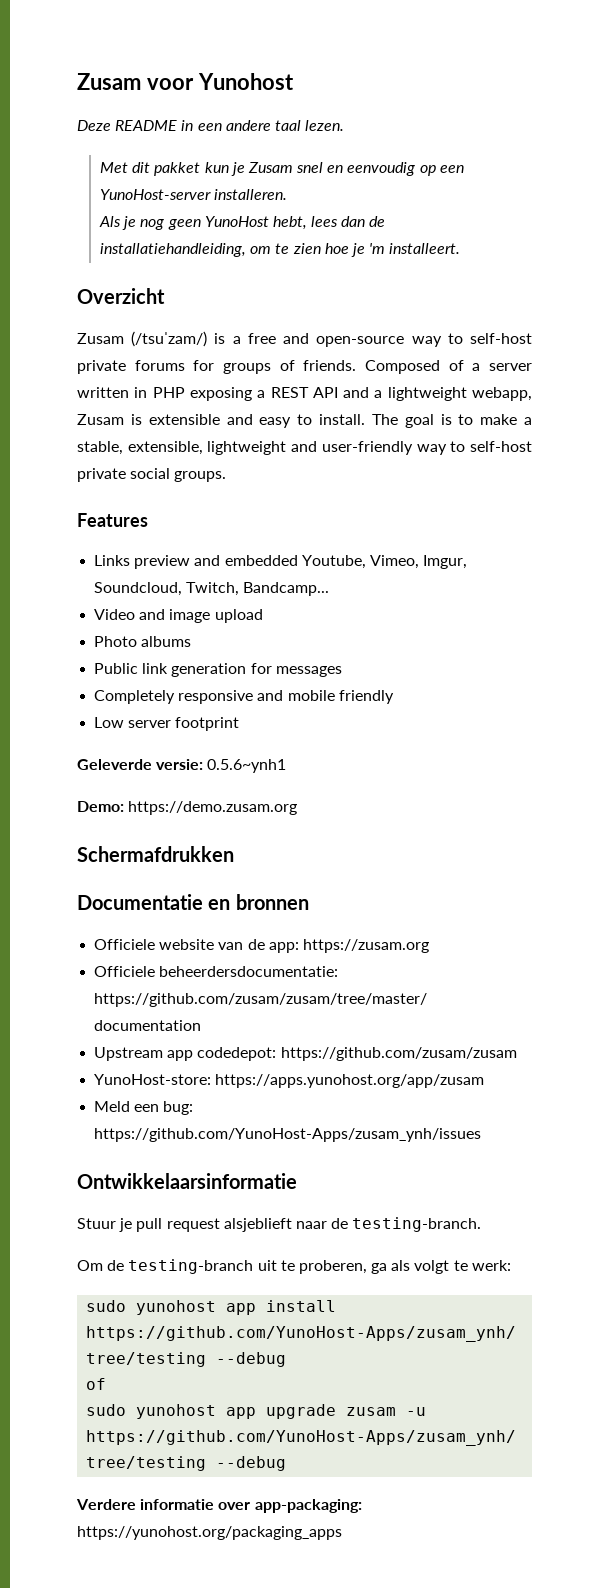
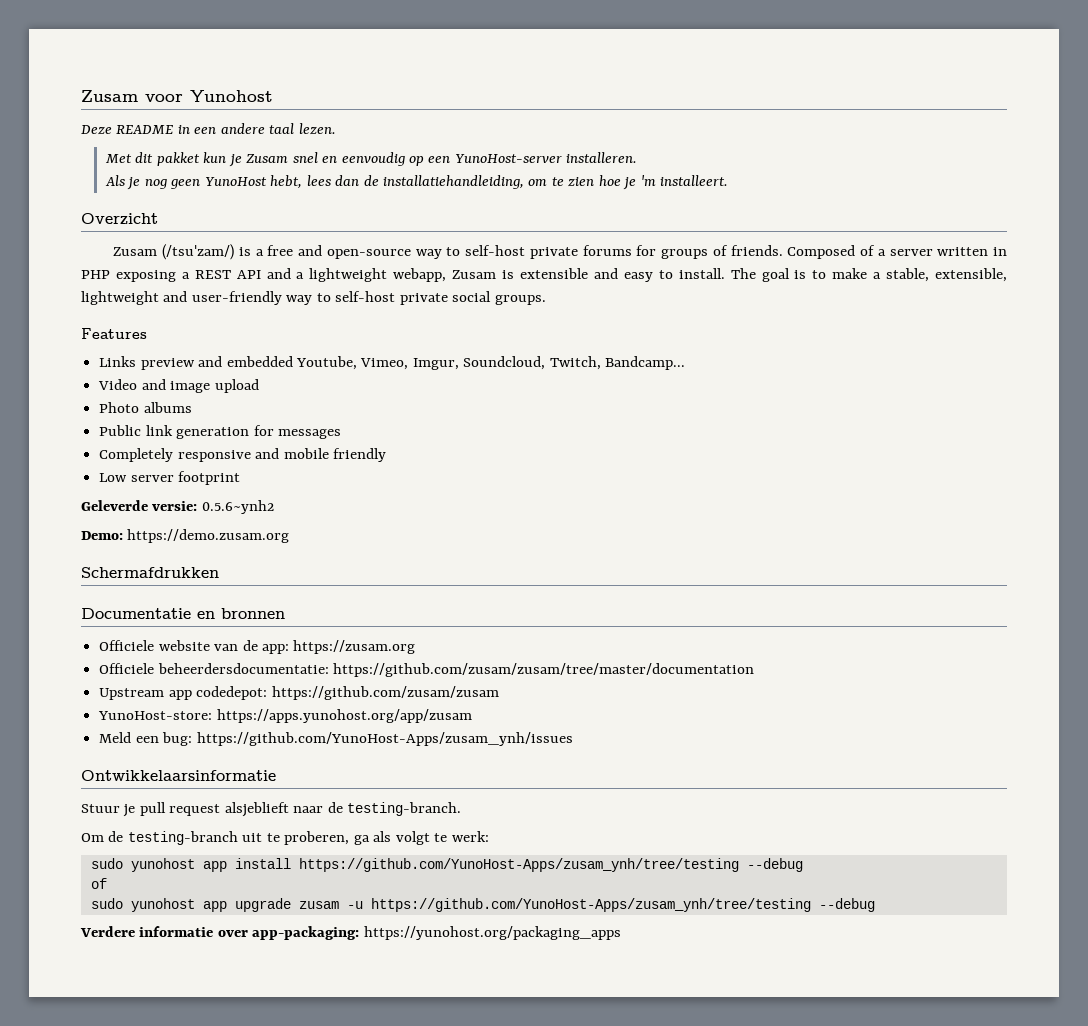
- Geleverde versie: 0.5.6~ynh1
+ Geleverde versie: 0.5.6~ynh2

